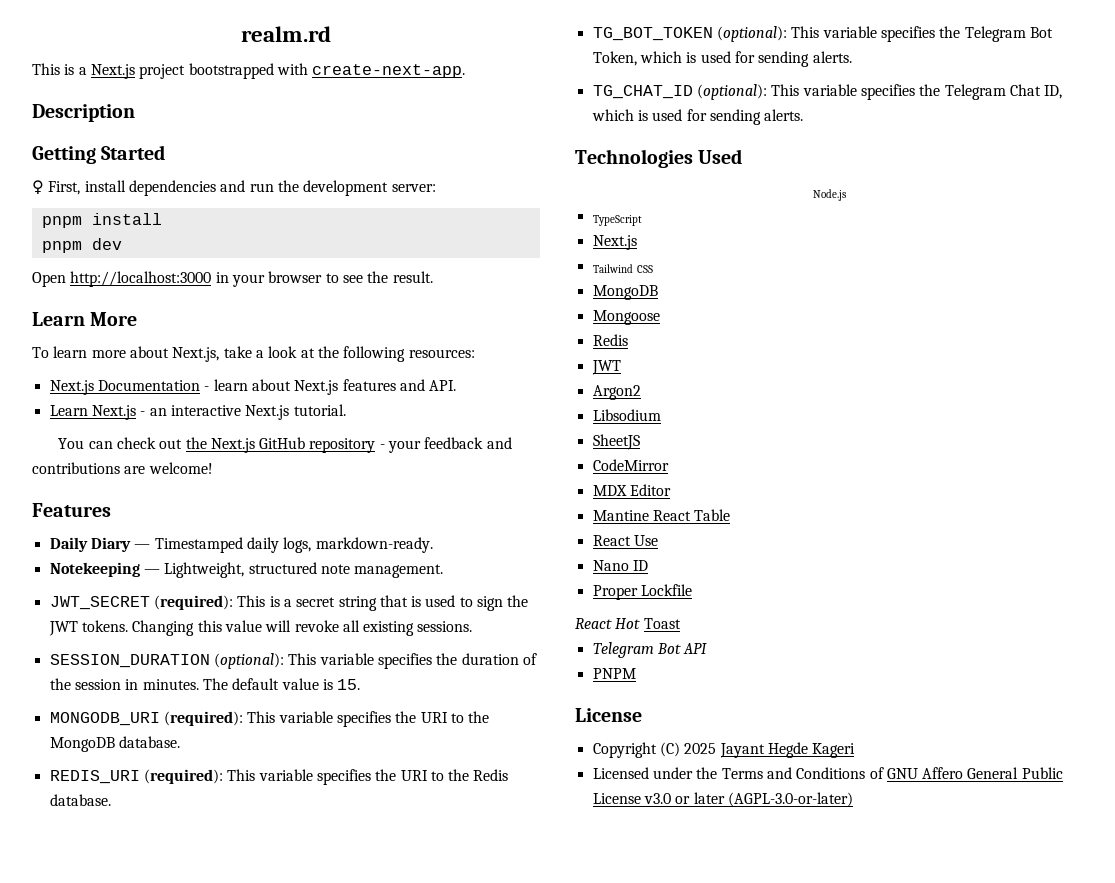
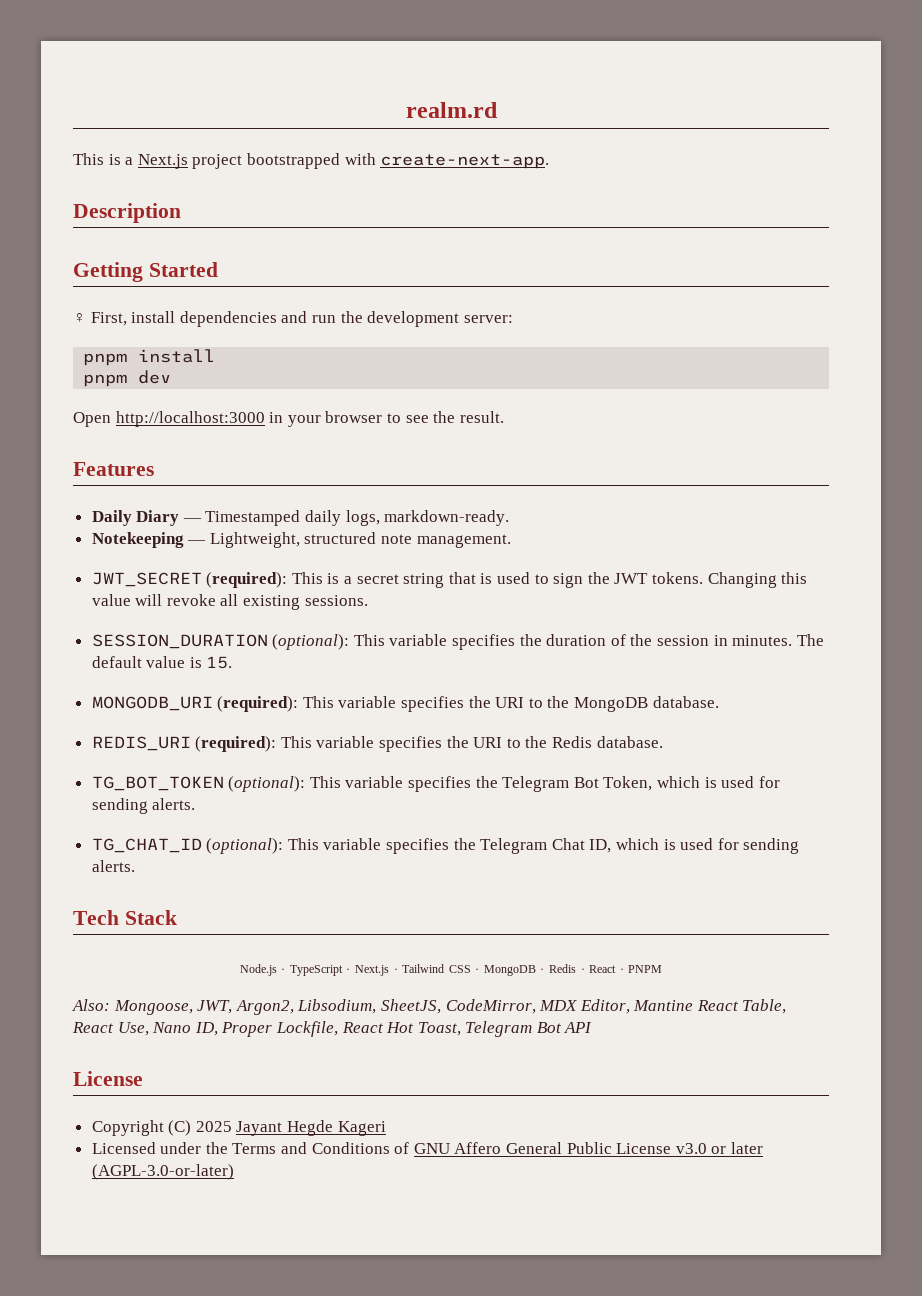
- Learn More
- To learn more about Next.js, take a look at the following resources:
- Next.js Documentation - learn about Next.js features and API.
- Learn Next.js - an interactive Next.js tutorial.
- You can check out the Next.js GitHub repository - your feedback and contributions are welcome!
- Technologies Used
+ Tech Stack
- Node.js
- TypeScript
- Next.js
- Tailwind CSS
- MongoDB
- Mongoose
- Redis
- JWT
- Argon2
- Libsodium
- SheetJS
- CodeMirror
- MDX Editor
- Mantine React Table
- React Use
- Nano ID
- Proper Lockfile
- React Hot Toast
- Telegram Bot API
+ Node.js · TypeScript · Next.js · Tailwind CSS · MongoDB · Redis · React · PNPM
+ Also: Mongoose, JWT, Argon2, Libsodium, SheetJS, CodeMirror, MDX Editor, Mantine React Table, React Use, Nano ID, Proper Lockfile, React Hot Toast, Telegram Bot API
- PNPM

